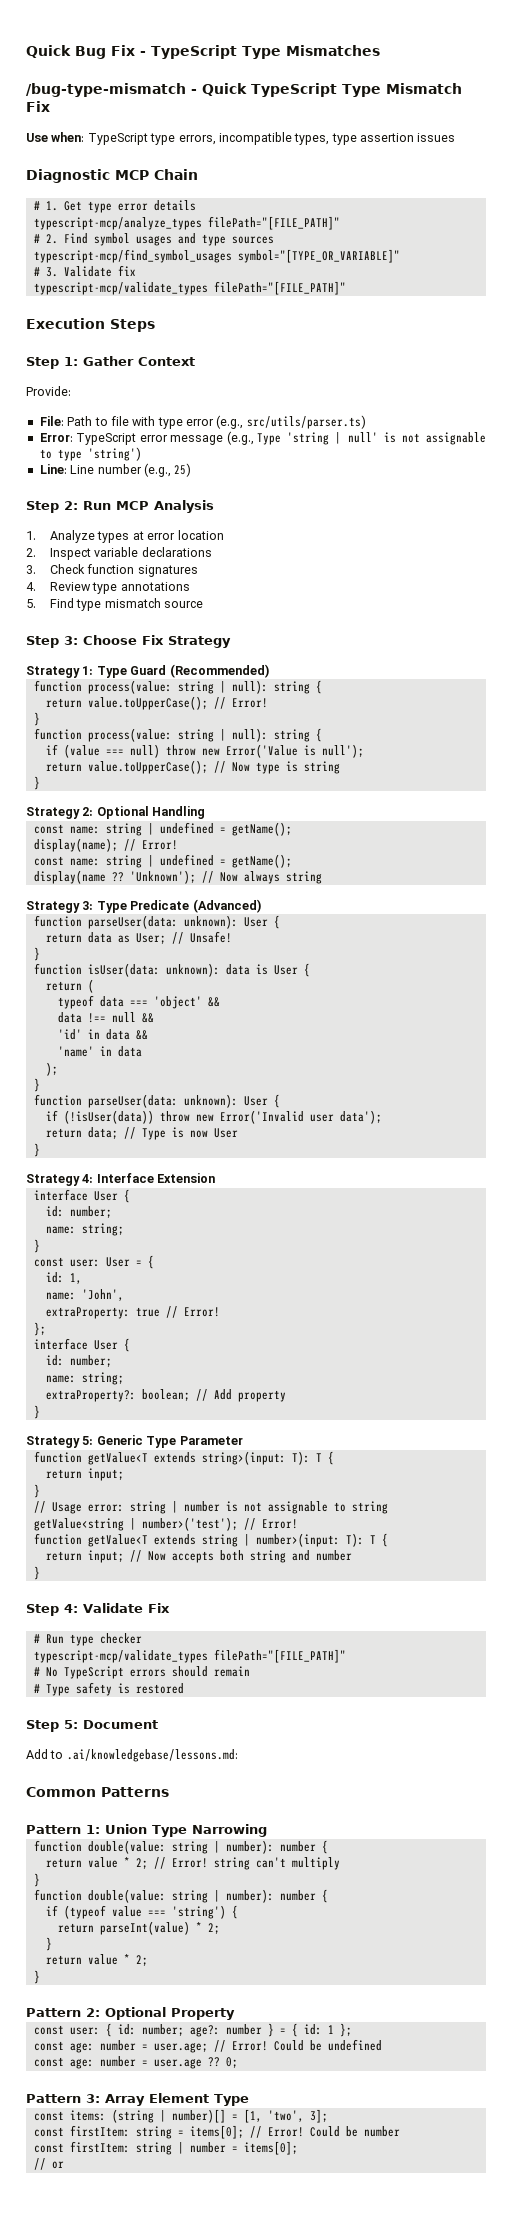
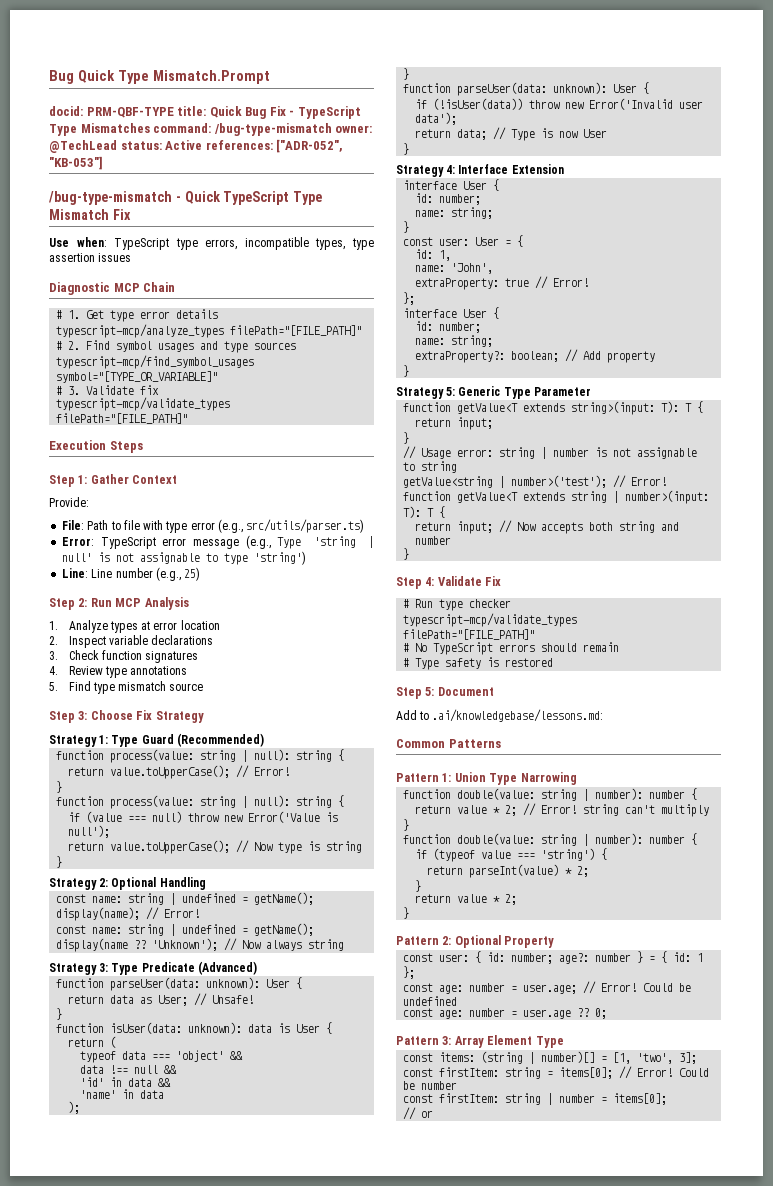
- Quick Bug Fix - TypeScript Type Mismatches
+ Bug Quick Type Mismatch.Prompt
+ docid: PRM-QBF-TYPE title: Quick Bug Fix - TypeScript Type Mismatches command: /bug-type-mismatch owner: @TechLead status: Active references: ["ADR-052", "KB-053"]

